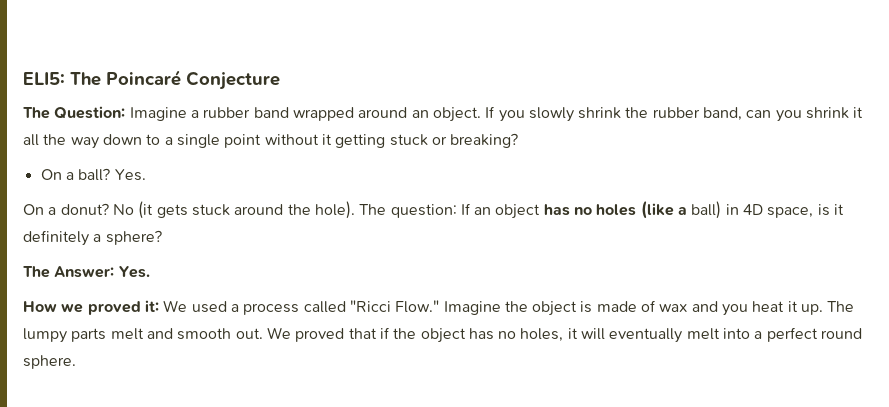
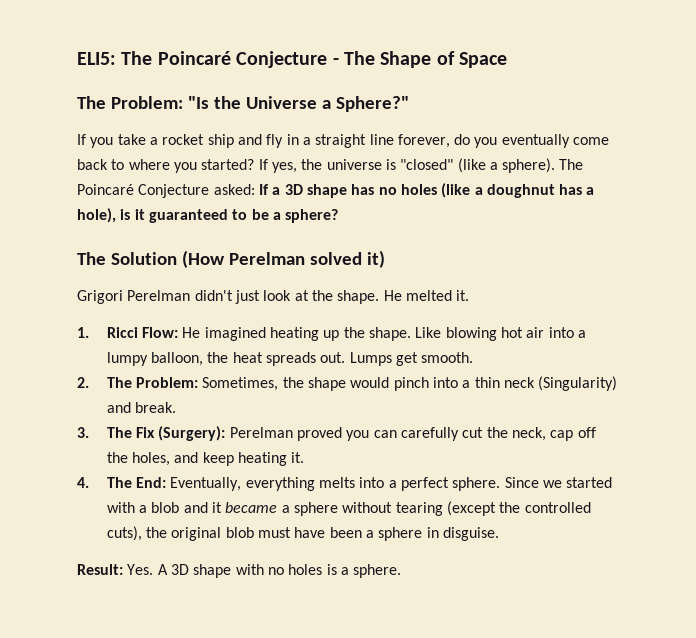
- ELI5: The Poincaré Conjecture
- The Question: Imagine a rubber band wrapped around an object. If you slowly shrink the rubber band, can you shrink it all the way down to a single point without it getting stuck or breaking?
- On a ball? Yes.
- On a donut? No (it gets stuck around the hole). The question: If an object has no holes (like a ball) in 4D space, is it definitely a sphere?
- The Answer: Yes.
- How we proved it: We used a process called "Ricci Flow." Imagine the object is made of wax and you heat it up. The lumpy parts melt and smooth out. We proved that if the object has no holes, it will eventually melt into a perfect round sphere.
+ ELI5: The Poincaré Conjecture - The Shape of Space
+ The Problem: "Is the Universe a Sphere?"
+ If you take a rocket ship and fly in a straight line forever, do you eventually come back to where you started? If yes, the universe is "closed" (like a sphere). The Poincaré Conjecture asked: If a 3D shape has no holes (like a doughnut has a hole), is it guaranteed to be a sphere?
+ The Solution (How Perelman solved it)
+ Grigori Perelman didn't just look at the shape. He melted it.
+ 1. Ricci Flow: He imagined heating up the shape. Like blowing hot air into a lumpy balloon, the heat spreads out. Lumps get smooth.
+ 2. The Problem: Sometimes, the shape would pinch into a thin neck (Singularity) and break.
+ 3. The Fix (Surgery): Perelman proved you can carefully cut the neck, cap off the holes, and keep heating it.
+ 4. The End: Eventually, everything melts into a perfect sphere. Since we started with a blob and it became a sphere without tearing (except the controlled cuts), the original blob must have been a sphere in disguise.
+ Result: Yes. A 3D shape with no holes is a sphere.

